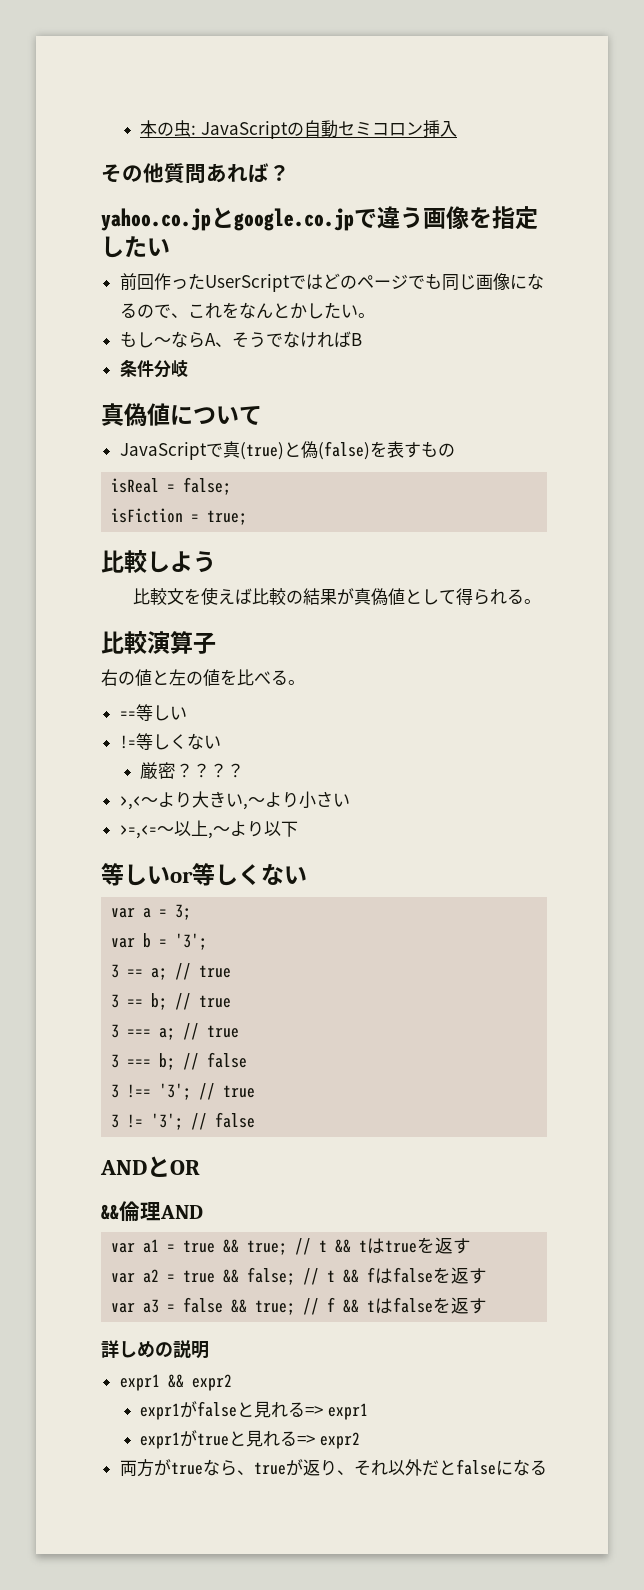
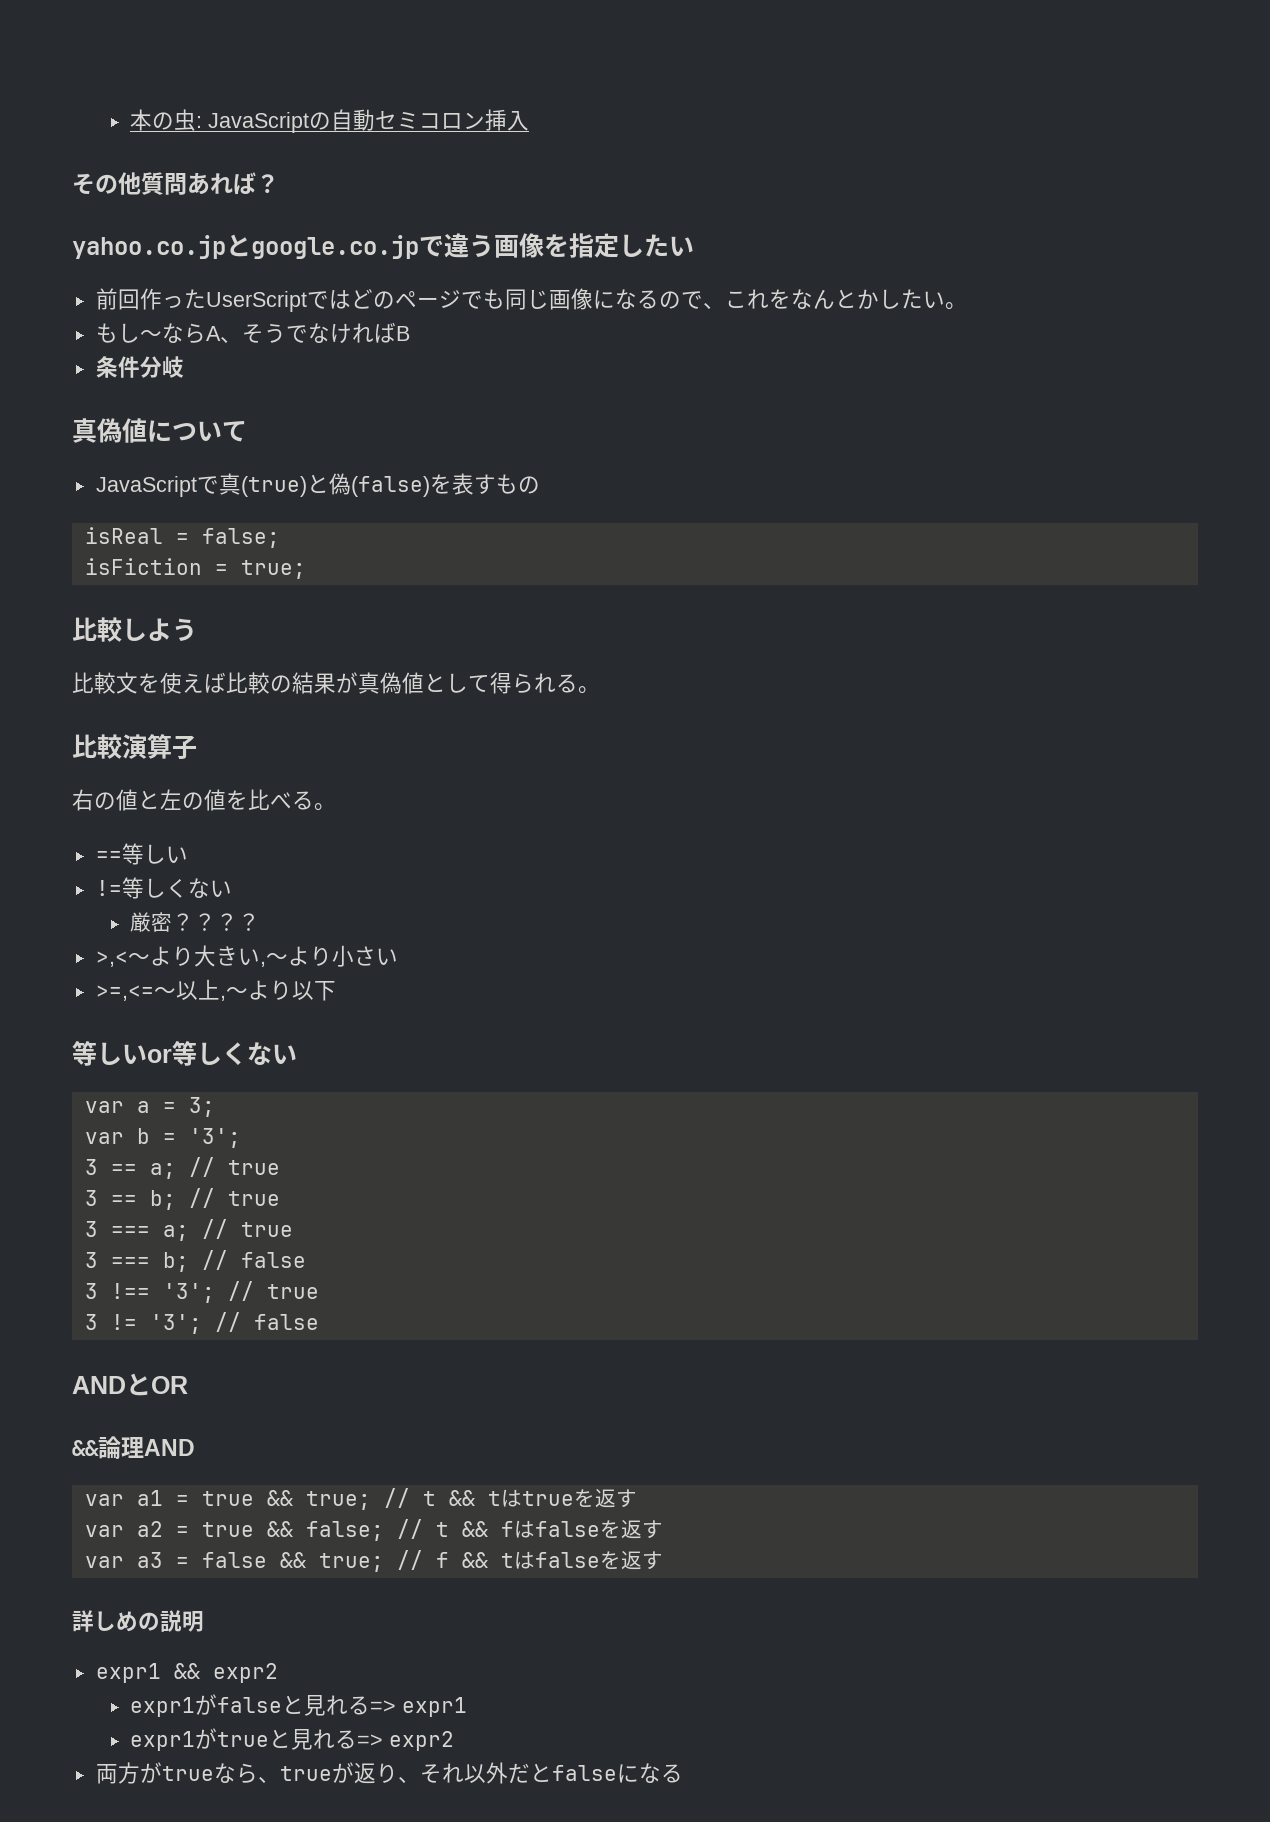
- &&倫理AND
+ &&論理AND

